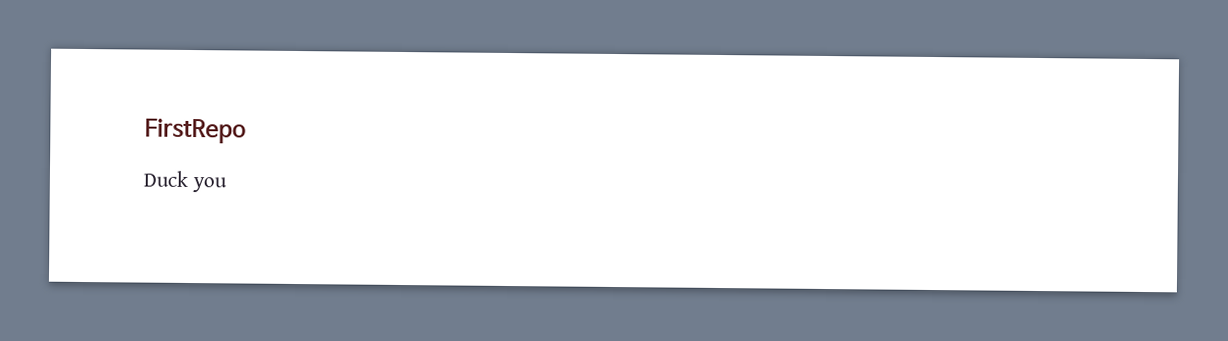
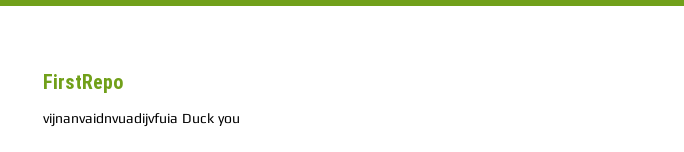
- Duck you
+ vijnanvaidnvuadijvfuia Duck you

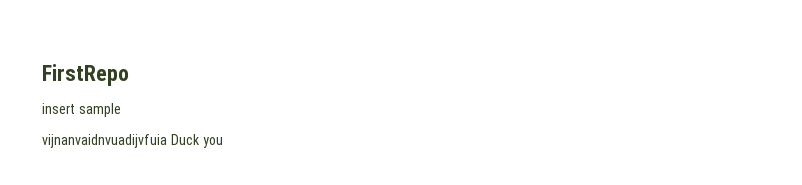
+ insert sample

